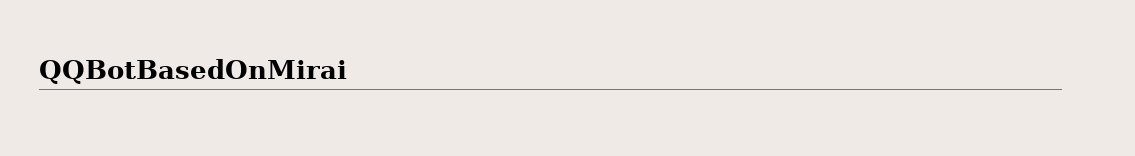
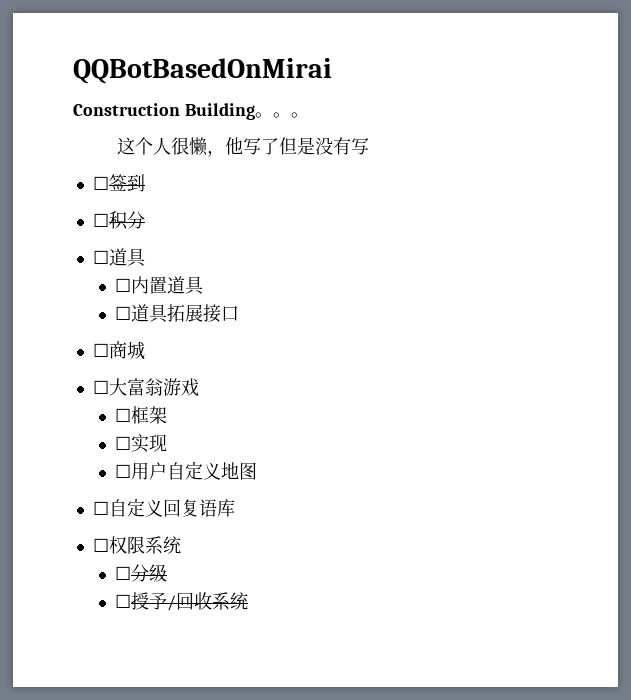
+ Construction Building。。。
+ 这个人很懒，他写了但是没有写
+ ☐签到
+ ☐积分
+ ☐道具
+ ☐内置道具
+ ☐道具拓展接口
+ ☐商城
+ ☐大富翁游戏
+ ☐框架
+ ☐实现
+ ☐用户自定义地图
+ ☐自定义回复语库
+ ☐权限系统
+ ☐分级
+ ☐授予/回收系统

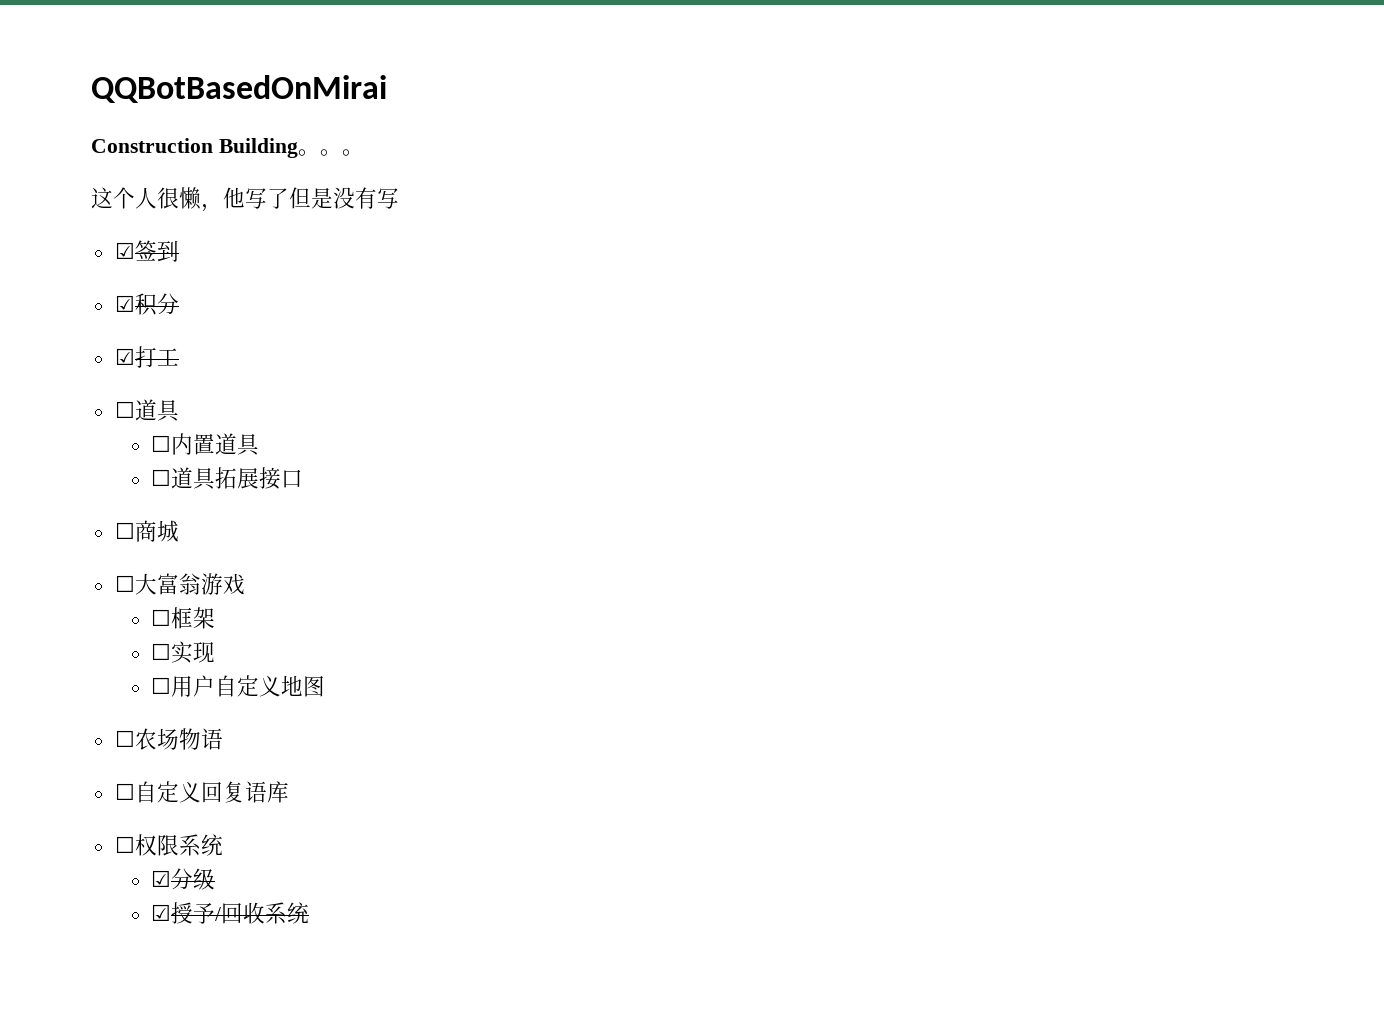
- ☐签到
+ ☑签到
- ☐积分
+ ☑积分
+ ☑打工
+ ☐农场物语
- ☐分级
+ ☑分级
- ☐授予/回收系统
+ ☑授予/回收系统

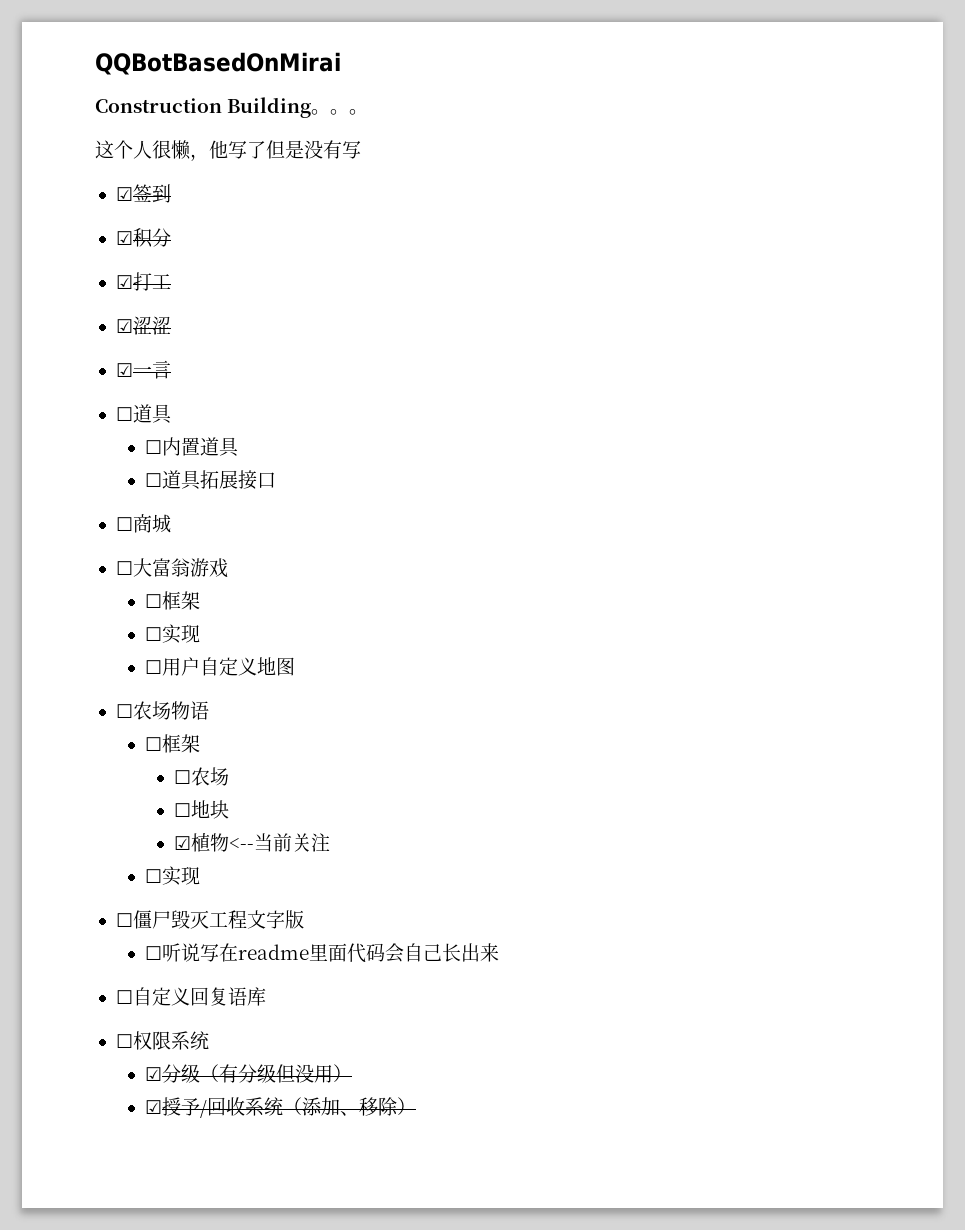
+ ☑涩涩
+ ☑一言
  ☐农场物语
+ ☐框架
+ ☐农场
+ ☐地块
+ ☑植物<--当前关注
+ ☐实现
+ ☐僵尸毁灭工程文字版
+ ☐听说写在readme里面代码会自己长出来
- ☑分级
+ ☑分级（有分级但没用）
- ☑授予/回收系统
+ ☑授予/回收系统（添加、移除）

